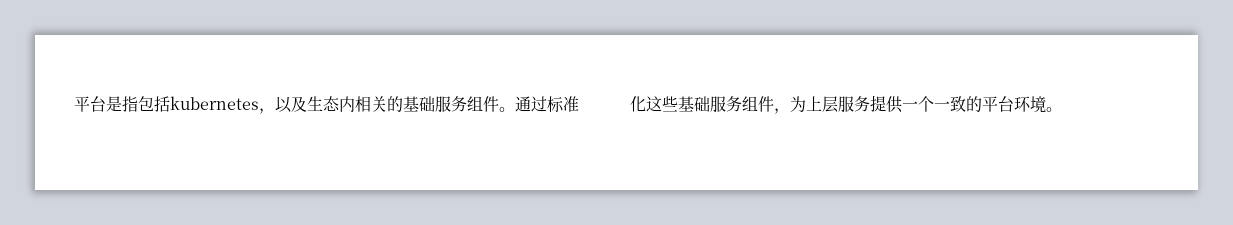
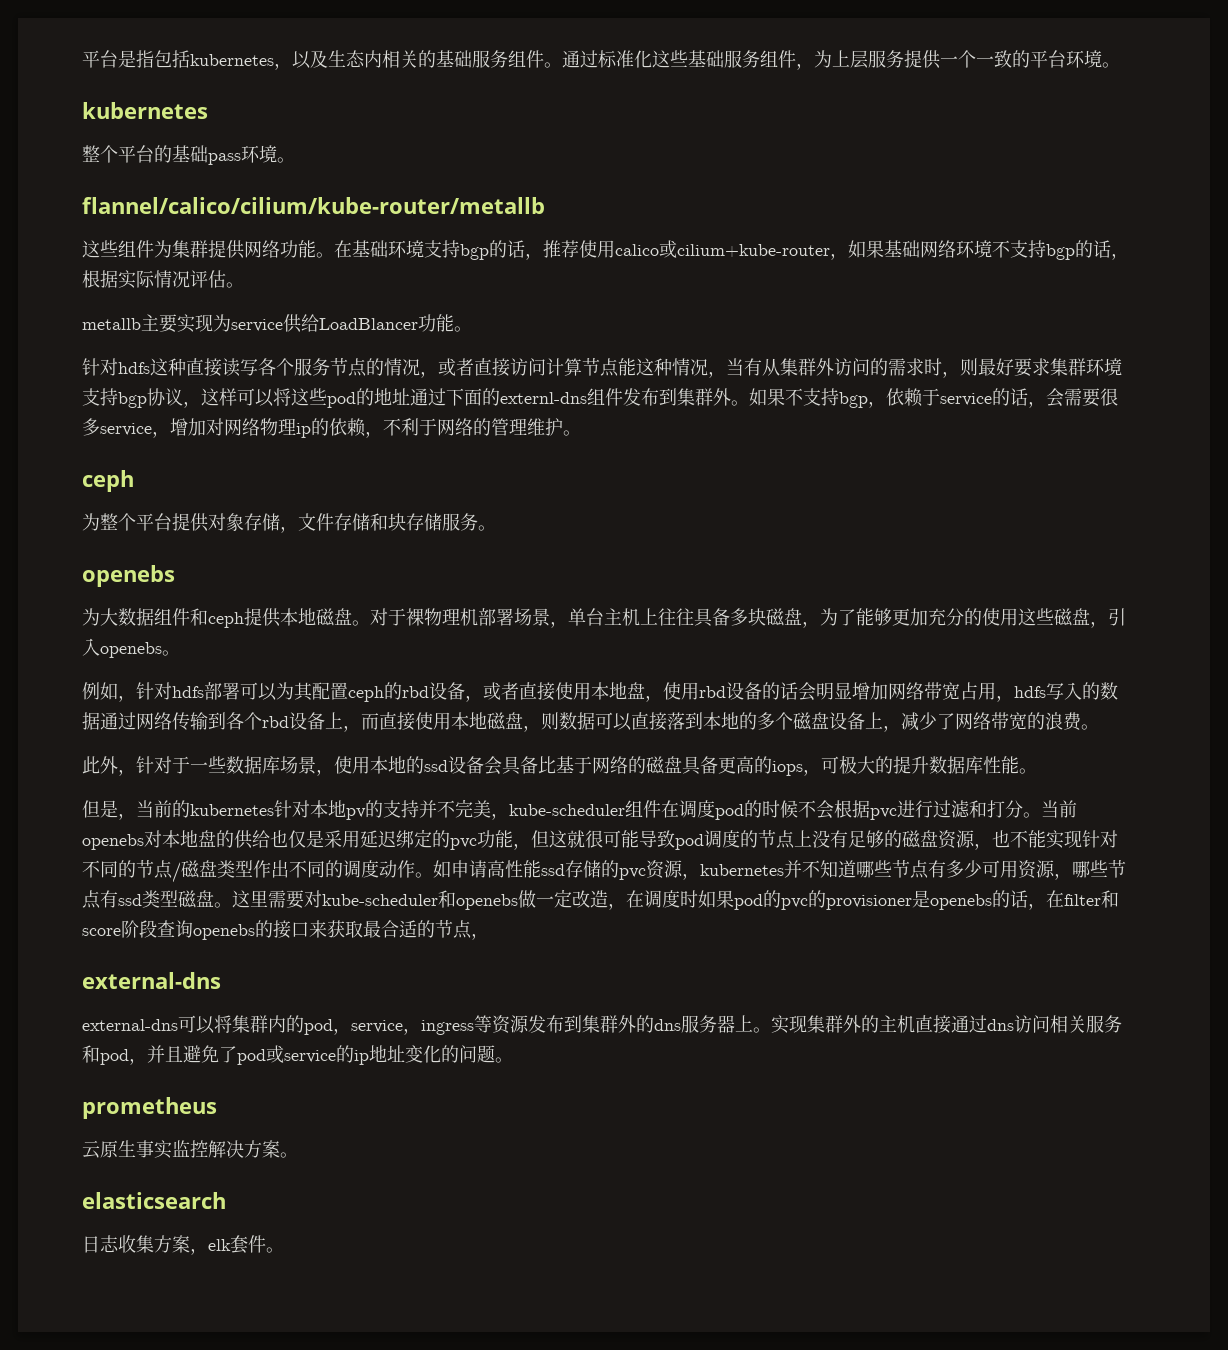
  通过标准化这些基础服务组件，为上层服务提供一个一致的平台环境。
+ kubernetes
+ 整个平台的基础pass环境。
+ flannel/calico/cilium/kube-router/metallb
+ 这些组件为集群提供网络功能。在基础环境支持bgp的话，推荐使用calico或cilium+kube-router，如果基础网络环境不支持bgp的话，根据实际情况评估。
+ metallb主要实现为service供给LoadBlancer功能。
+ 针对hdfs这种直接读写各个服务节点的情况，或者直接访问计算节点能这种情况，当有从集群外访问的需求时，则最好要求集群环境支持bgp协议，这样可以将这些pod的地址通过下面的externl-dns组件发布到集群外。如果不支持bgp，依赖于service的话，会需要很多service，增加对网络物理ip的依赖，不利于网络的管理维护。
+ ceph
+ 为整个平台提供对象存储，文件存储和块存储服务。
+ openebs
+ 为大数据组件和ceph提供本地磁盘。对于裸物理机部署场景，单台主机上往往具备多块磁盘，为了能够更加充分的使用这些磁盘，引入openebs。
+ 例如，针对hdfs部署可以为其配置ceph的rbd设备，或者直接使用本地盘，使用rbd设备的话会明显增加网络带宽占用，hdfs写入的数据通过网络传输到各个rbd设备上，而直接使用本地磁盘，则数据可以直接落到本地的多个磁盘设备上，减少了网络带宽的浪费。
+ 此外，针对于一些数据库场景，使用本地的ssd设备会具备比基于网络的磁盘具备更高的iops，可极大的提升数据库性能。
+ 但是，当前的kubernetes针对本地pv的支持并不完美，kube-scheduler组件在调度pod的时候不会根据pvc进行过滤和打分。当前openebs对本地盘的供给也仅是采用延迟绑定的pvc功能，但这就很可能导致pod调度的节点上没有足够的磁盘资源，也不能实现针对不同的节点/磁盘类型作出不同的调度动作。如申请高性能ssd存储的pvc资源，kubernetes并不知道哪些节点有多少可用资源，哪些节点有ssd类型磁盘。这里需要对kube-scheduler和openebs做一定改造，在调度时如果pod的pvc的provisioner是openebs的话，在filter和score阶段查询openebs的接口来获取最合适的节点，
+ external-dns
+ external-dns可以将集群内的pod，service，ingress等资源发布到集群外的dns服务器上。实现集群外的主机直接通过dns访问相关服务和pod，并且避免了pod或service的ip地址变化的问题。
+ prometheus
+ 云原生事实监控解决方案。
+ elasticsearch
+ 日志收集方案，elk套件。

